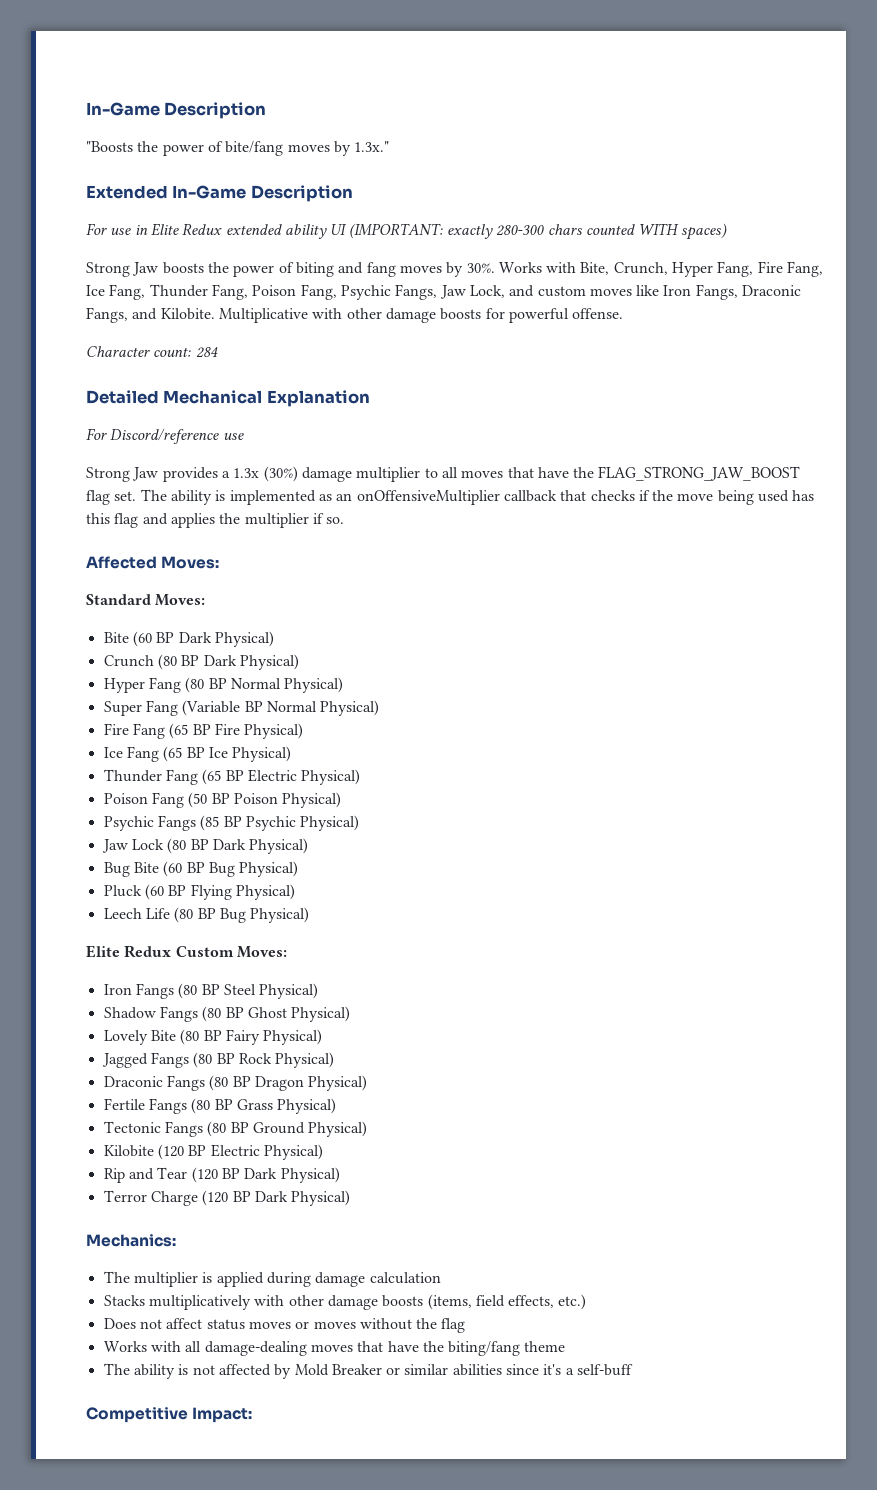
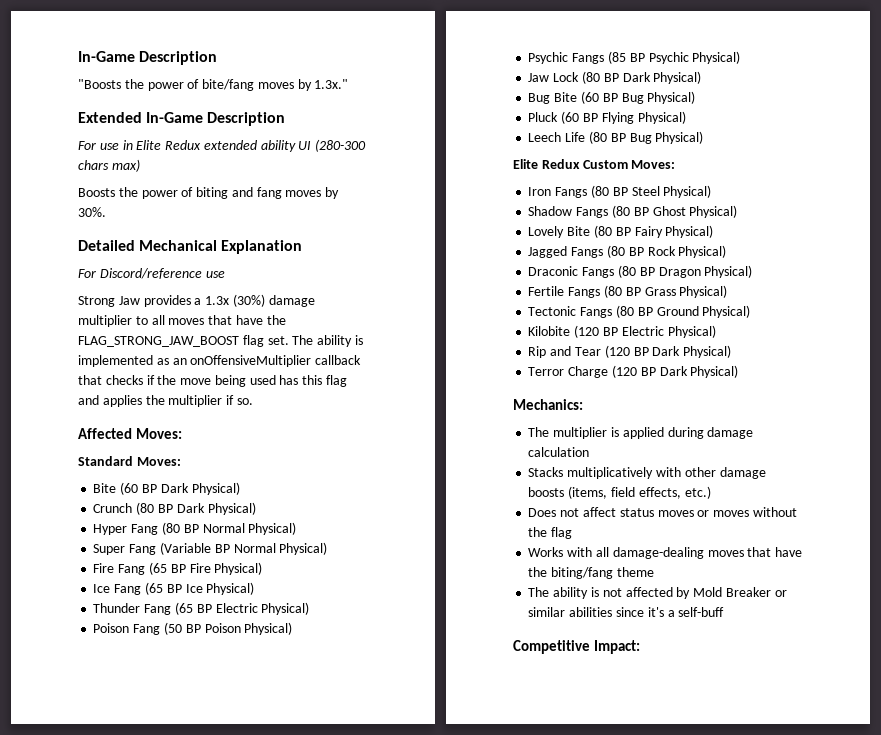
- For use in Elite Redux extended ability UI (IMPORTANT: exactly 280-300 chars counted WITH spaces)
- Strong Jaw boosts the power of biting and fang moves by 30%. Works with Bite, Crunch, Hyper Fang, Fire Fang, Ice Fang, Thunder Fang, Poison Fang, Psychic Fangs, Jaw Lock, and custom moves like Iron Fangs, Draconic Fangs, and Kilobite. Multiplicative with other damage boosts for powerful offense.
- Character count: 284
+ For use in Elite Redux extended ability UI (280-300 chars max)
+ Boosts the power of biting and fang moves by 30%.

